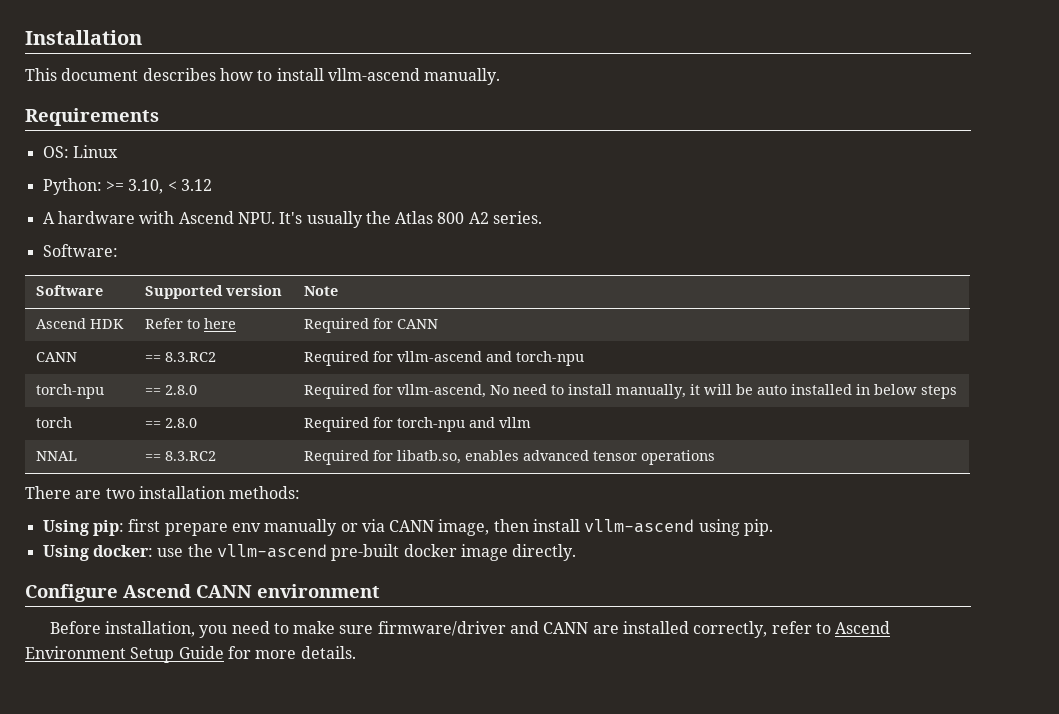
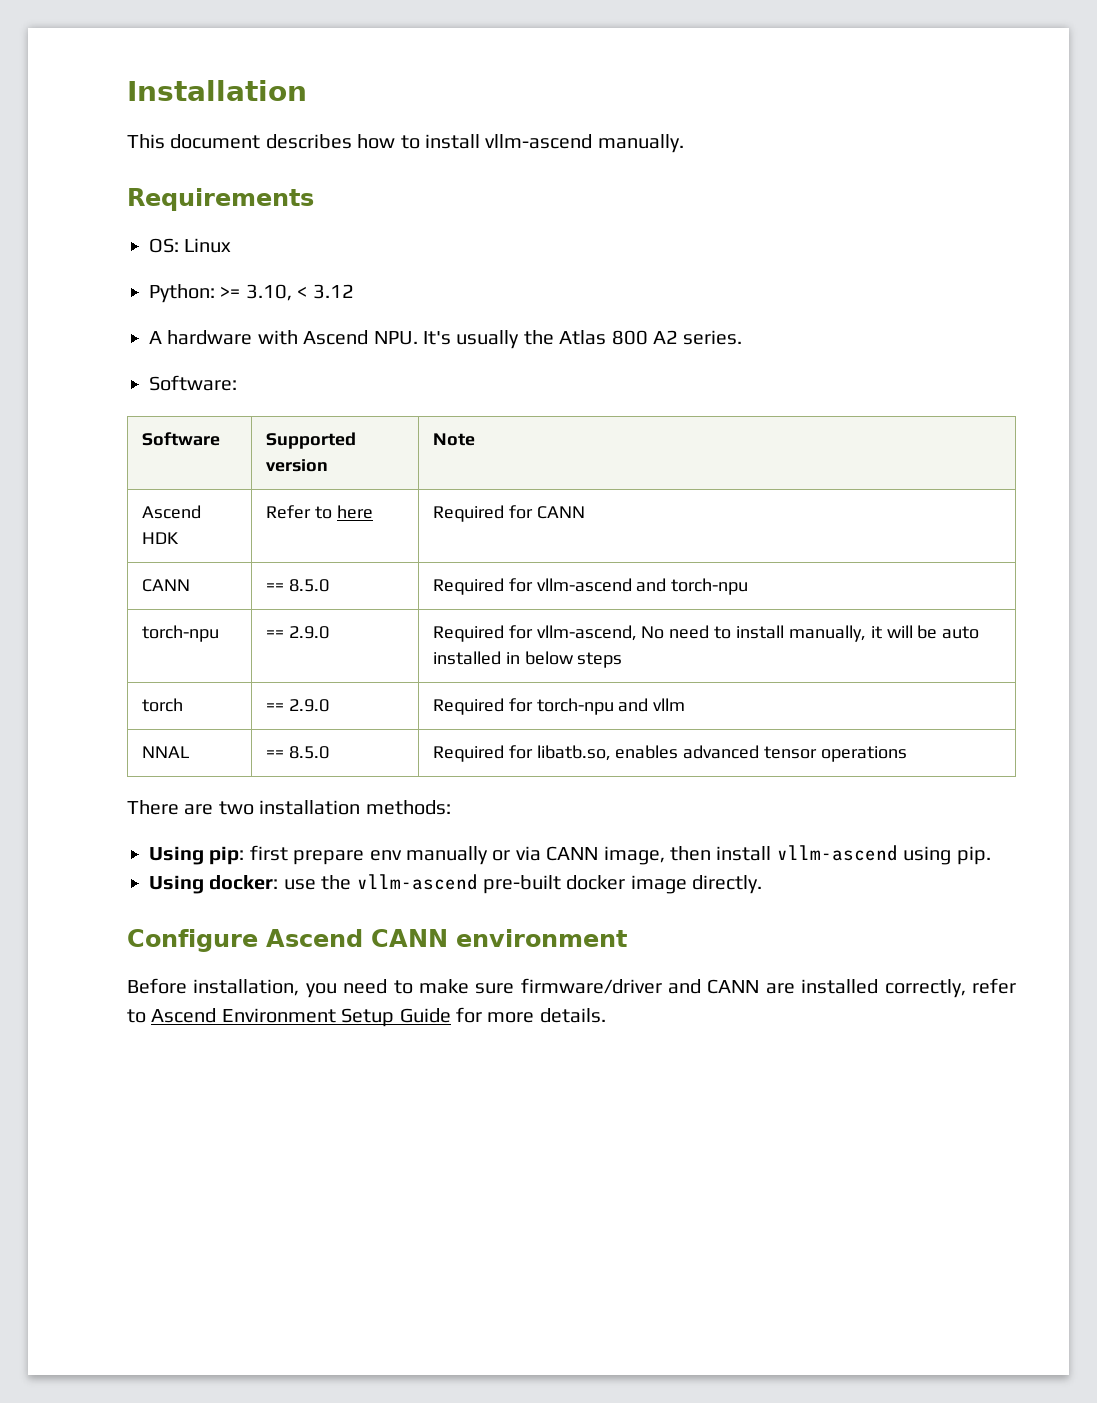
- CANN | == 8.3.RC2 | Required for vllm-ascend and torch-npu
+ CANN | == 8.5.0 | Required for vllm-ascend and torch-npu
- torch-npu | == 2.8.0 | Required for vllm-ascend, No need to install manually, it will be auto installed in below steps
+ torch-npu | == 2.9.0 | Required for vllm-ascend, No need to install manually, it will be auto installed in below steps
- torch | == 2.8.0 | Required for torch-npu and vllm
+ torch | == 2.9.0 | Required for torch-npu and vllm
- NNAL | == 8.3.RC2 | Required for libatb.so, enables advanced tensor operations
+ NNAL | == 8.5.0 | Required for libatb.so, enables advanced tensor operations

